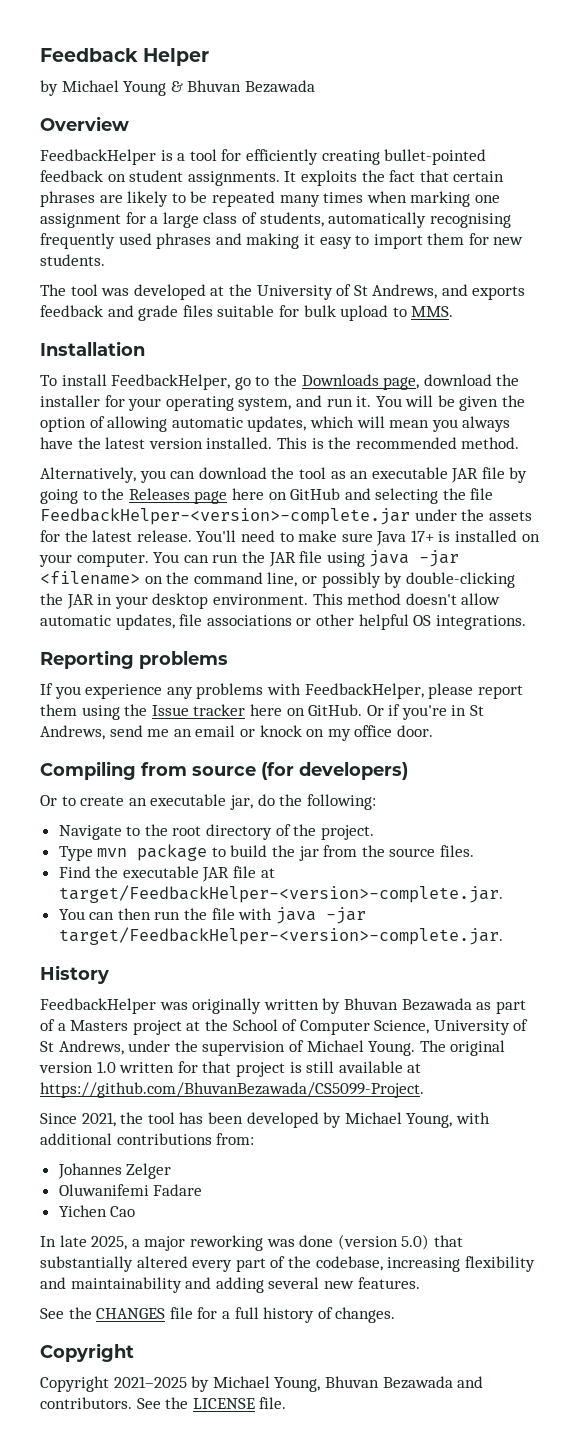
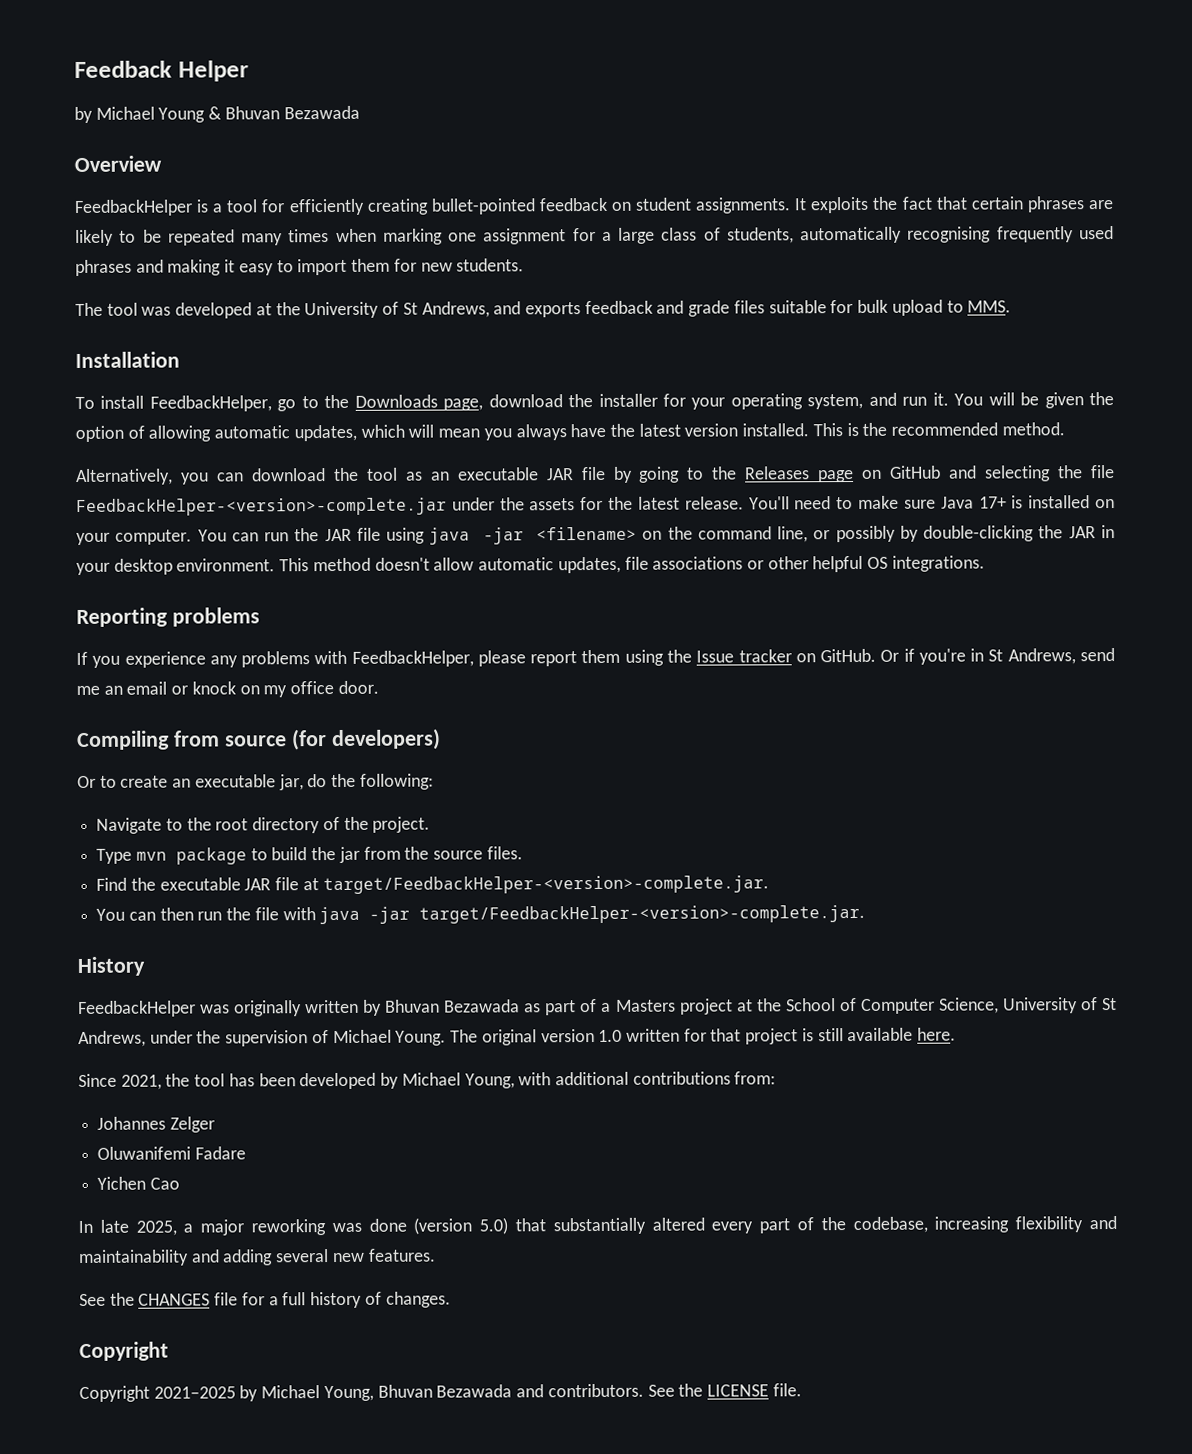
- Alternatively, you can download the tool as an executable JAR file by going to the Releases page here on GitHub and selecting the file FeedbackHelper-<version>-complete.jar under the assets for the latest release.
+ Alternatively, you can download the tool as an executable JAR file by going to the Releases page on GitHub and selecting the file FeedbackHelper-<version>-complete.jar under the assets for the latest release.
- If you experience any problems with FeedbackHelper, please report them using the Issue tracker here on GitHub.
+ If you experience any problems with FeedbackHelper, please report them using the Issue tracker on GitHub.
- The original version 1.0 written for that project is still available at https://github.com/BhuvanBezawada/CS5099-Project.
+ The original version 1.0 written for that project is still available here.

